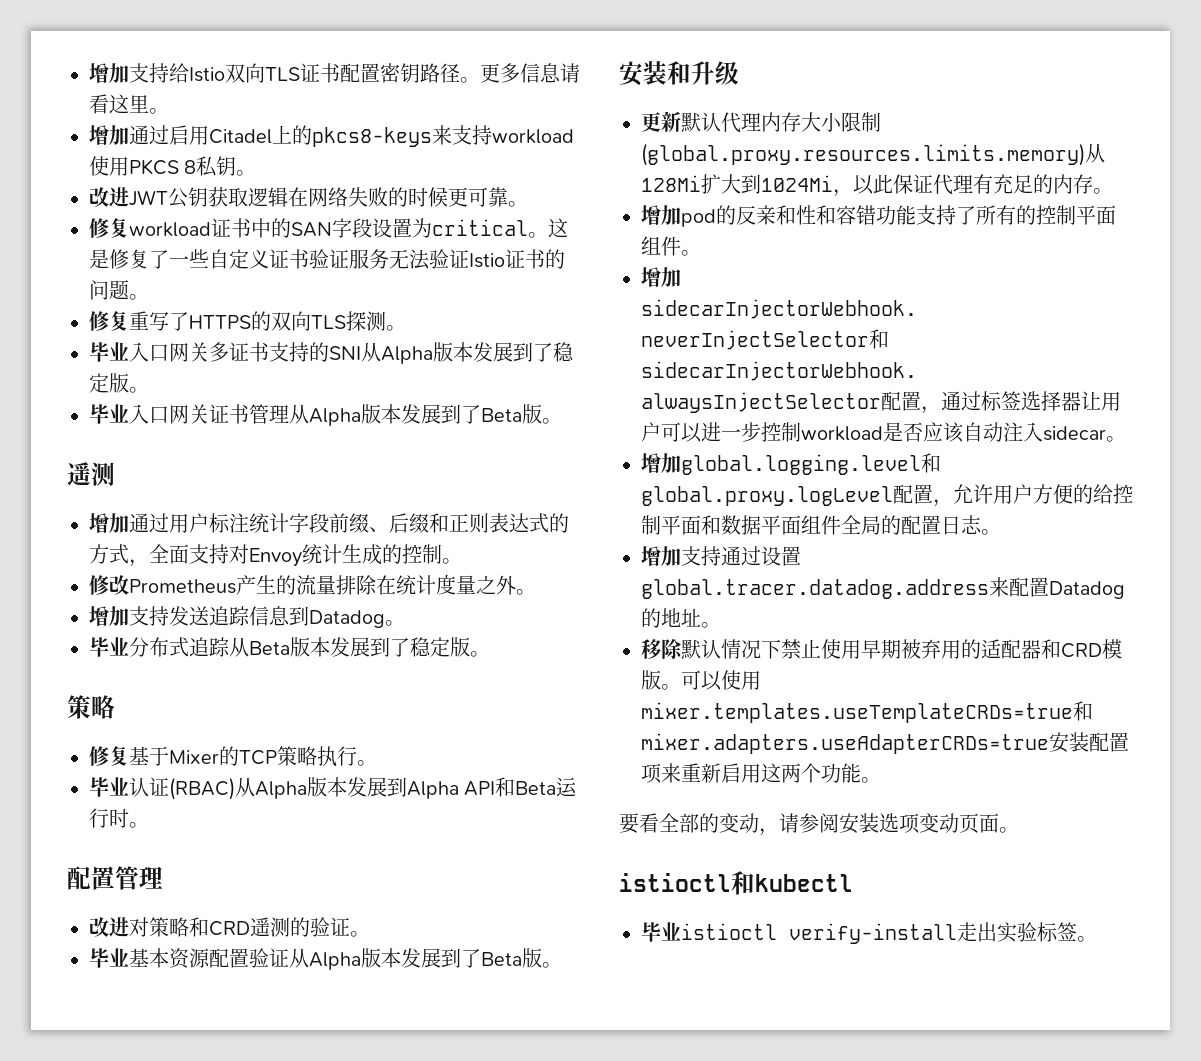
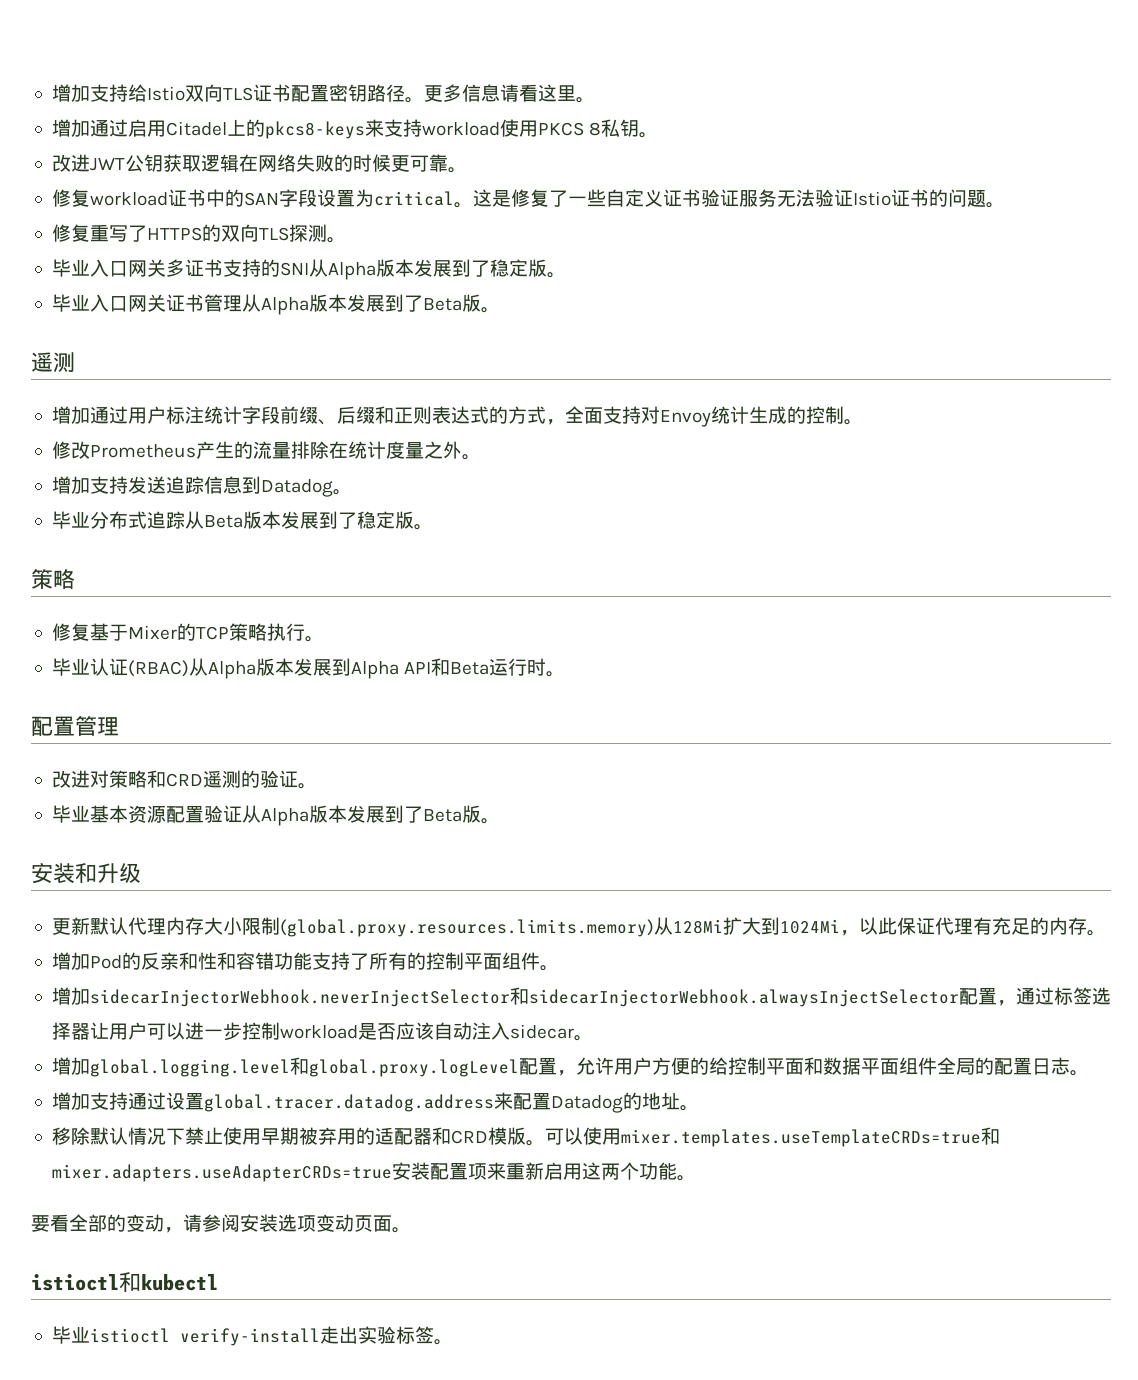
- 增加pod的反亲和性和容错功能支持了所有的控制平面组件。
+ 增加Pod的反亲和性和容错功能支持了所有的控制平面组件。

